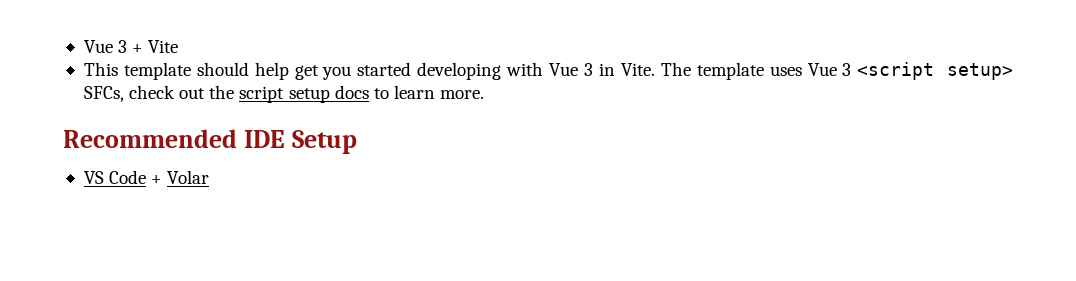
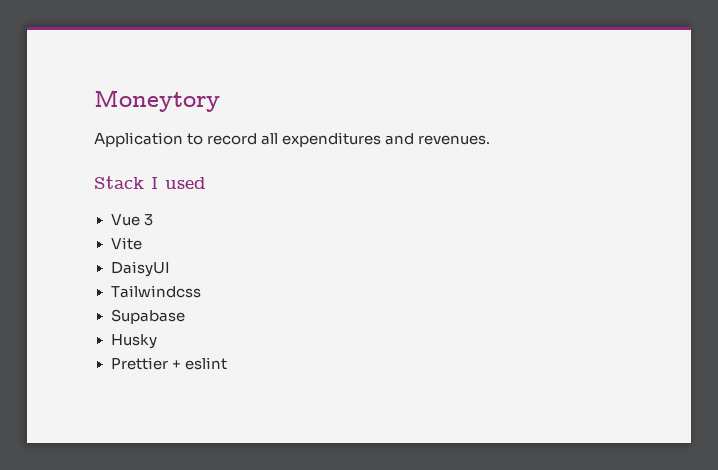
- Vue 3 + Vite
+ Moneytory
+ Application to record all expenditures and revenues.
+ Stack I used
+ Vue 3
+ Vite
- This template should help get you started developing with Vue 3 in Vite. The template uses Vue 3 <script setup> SFCs, check out the script setup docs to learn more.
- Recommended IDE Setup
- VS Code + Volar
+ DaisyUI
+ Tailwindcss
+ Supabase
+ Husky
+ Prettier + eslint

